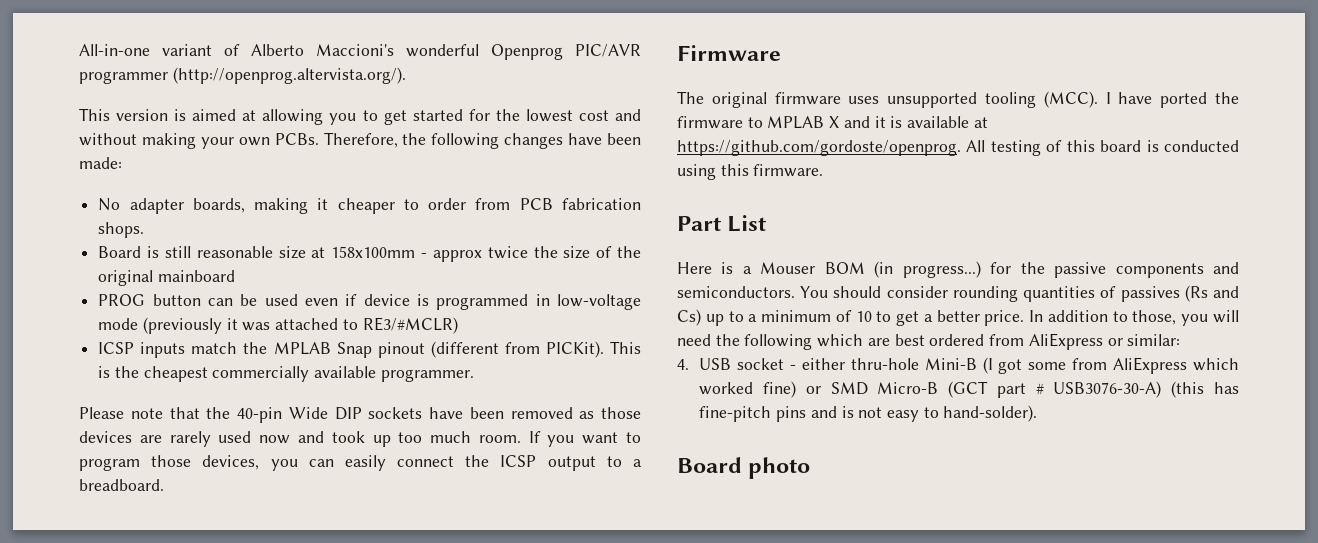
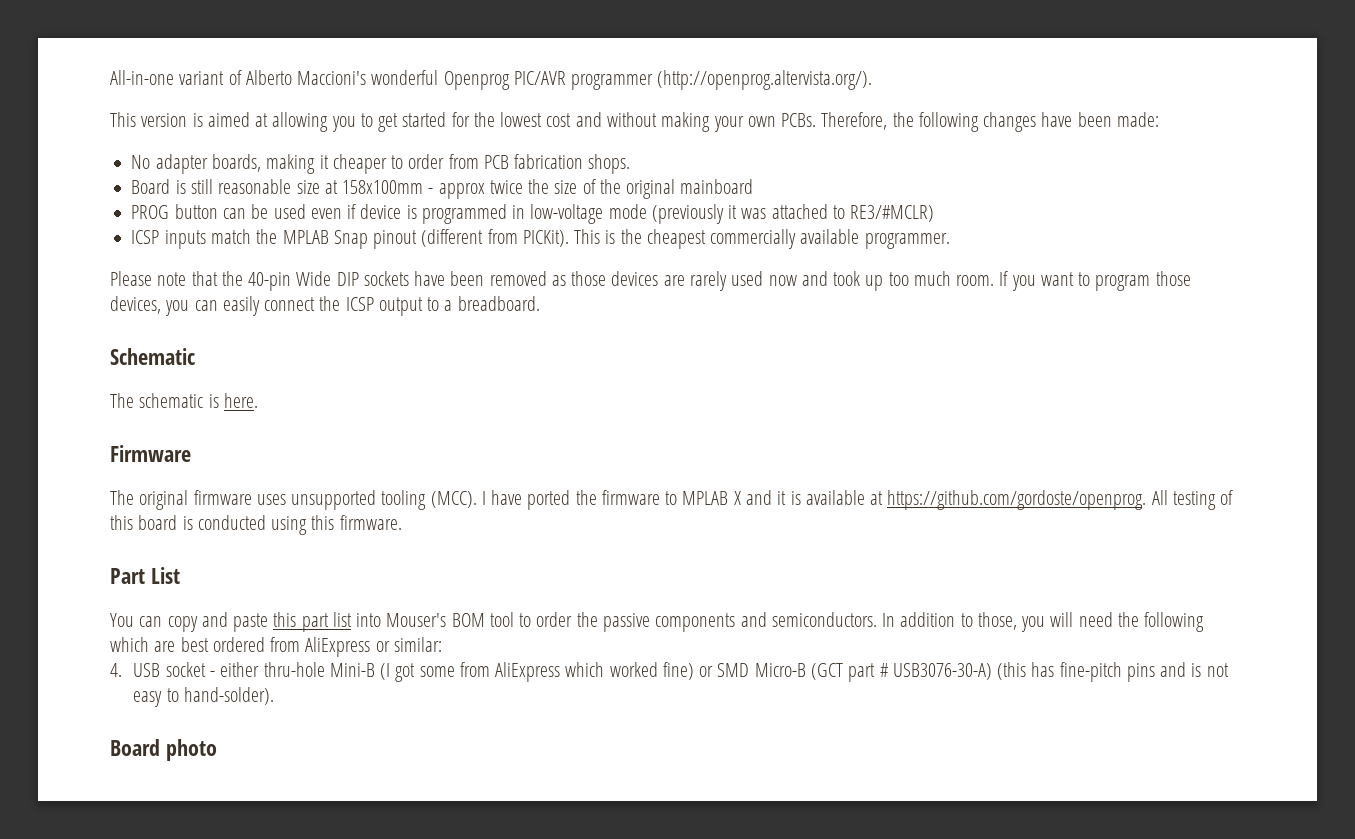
+ Schematic
+ The schematic is here.
- Here is a Mouser BOM (in progress...) for the passive components and semiconductors.
+ You can copy and paste this part list into Mouser's BOM tool to order the passive components and semiconductors.
- You should consider rounding quantities of passives (Rs and Cs) up to a minimum of 10 to get a better price.

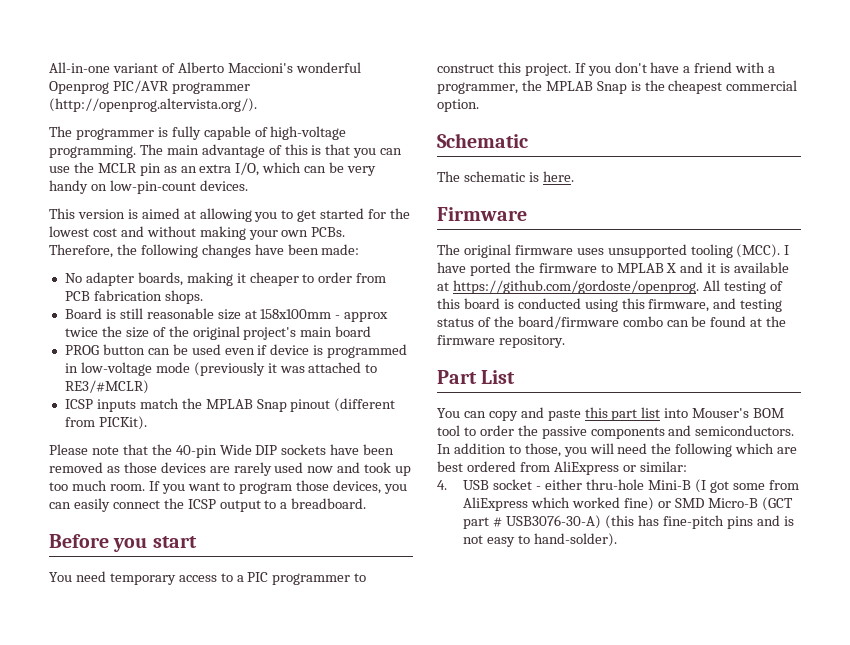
+ The programmer is fully capable of high-voltage programming. The main advantage of this is that you can use the MCLR pin as an extra I/O, which can be very handy on low-pin-count devices.
- Board is still reasonable size at 158x100mm - approx twice the size of the original mainboard
+ Board is still reasonable size at 158x100mm - approx twice the size of the original project's main board
- This is the cheapest commercially available programmer.
+ Before you start
+ You need temporary access to a PIC programmer to construct this project. If you don't have a friend with a programmer, the MPLAB Snap is the cheapest commercial option.
- I have ported the firmware to MPLAB X and it is available at https://github.com/gordoste/openprog. All testing of this board is conducted using this firmware.
+ I have ported the firmware to MPLAB X and it is available at https://github.com/gordoste/openprog. All testing of this board is conducted using this firmware, and testing status of the board/firmware combo can be found at the firmware repository.
- Board photo

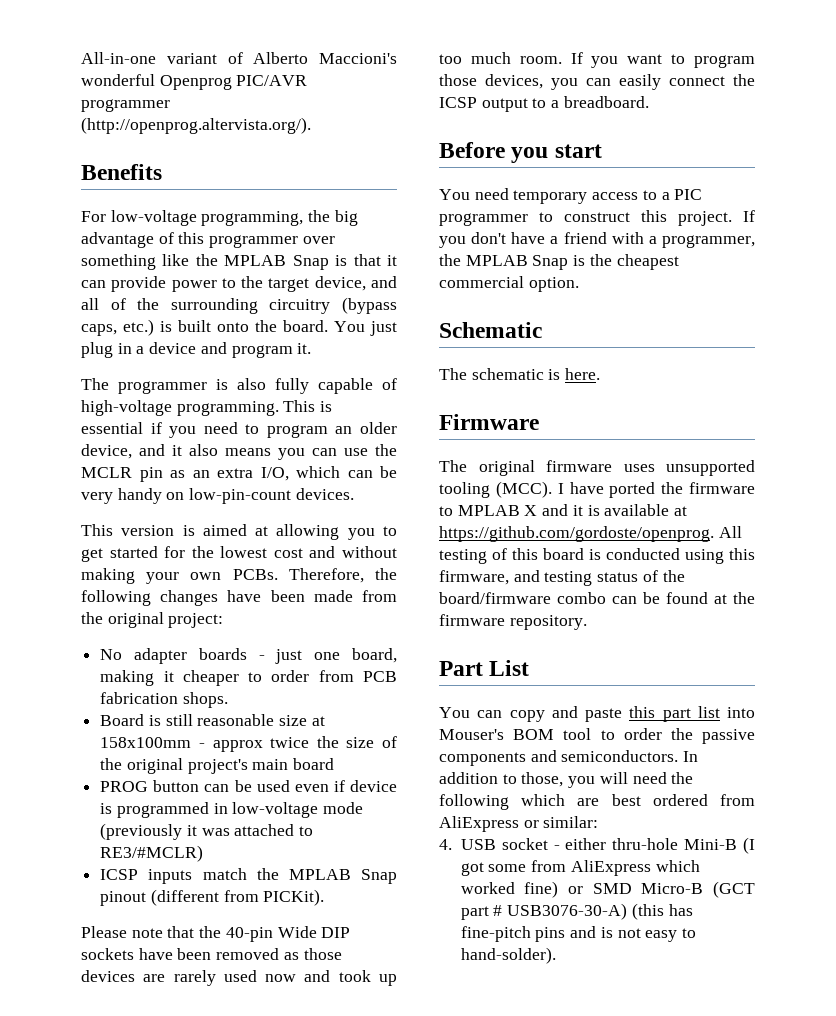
+ Benefits
+ For low-voltage programming, the big advantage of this programmer over something like the MPLAB Snap is that it can provide power to the target device, and all of the surrounding circuitry (bypass caps, etc.) is built onto the board. You just plug in a device and program it.
- The programmer is fully capable of high-voltage programming.
+ The programmer is also fully capable of high-voltage programming.
- The main advantage of this is that you can use the MCLR pin as an extra I/O, which can be very handy on low-pin-count devices.
+ This is essential if you need to program an older device, and it also means you can use the MCLR pin as an extra I/O, which can be very handy on low-pin-count devices.
- Therefore, the following changes have been made:
- No adapter boards, making it cheaper to order from PCB fabrication shops.
+ Therefore, the following changes have been made from the original project:
+ No adapter boards - just one board, making it cheaper to order from PCB fabrication shops.

